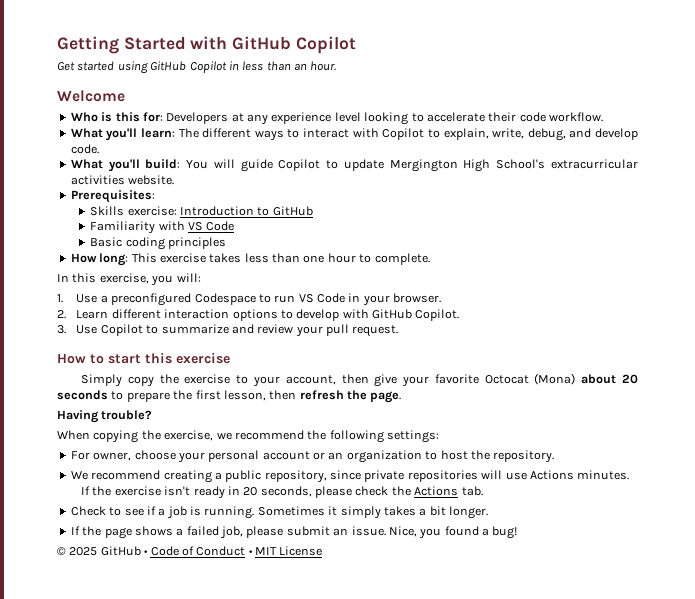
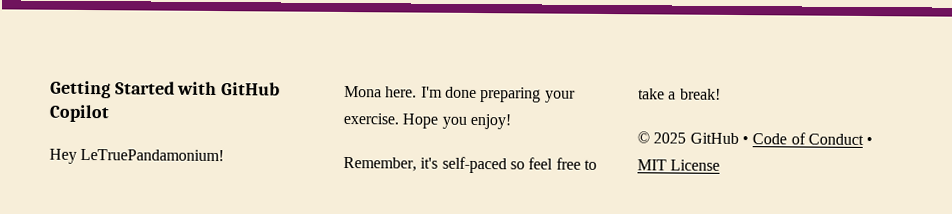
- Get started using GitHub Copilot in less than an hour.
- Welcome
- Who is this for: Developers at any experience level looking to accelerate their code workflow.
- What you'll learn: The different ways to interact with Copilot to explain, write, debug, and develop code.
- What you'll build: You will guide Copilot to update Mergington High School's extracurricular activities website.
- Prerequisites:
- Skills exercise: Introduction to GitHub
- Familiarity with VS Code
- Basic coding principles
- How long: This exercise takes less than one hour to complete.
- In this exercise, you will:
- 1. Use a preconfigured Codespace to run VS Code in your browser.
- 2. Learn different interaction options to develop with GitHub Copilot.
- 3. Use Copilot to summarize and review your pull request.
- How to start this exercise
- Simply copy the exercise to your account, then give your favorite Octocat (Mona) about 20 seconds to prepare the first lesson, then refresh the page.
- Having trouble?
- When copying the exercise, we recommend the following settings:
- For owner, choose your personal account or an organization to host the repository.
- We recommend creating a public repository, since private repositories will use Actions minutes.
- If the exercise isn't ready in 20 seconds, please check the Actions tab.
- Check to see if a job is running. Sometimes it simply takes a bit longer.
- If the page shows a failed job, please submit an issue. Nice, you found a bug!
+ Hey LeTruePandamonium!
+ Mona here. I'm done preparing your exercise. Hope you enjoy!
+ Remember, it's self-paced so feel free to take a break!

